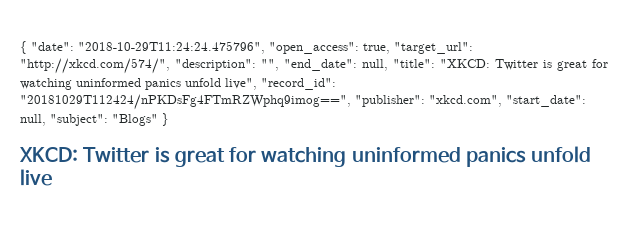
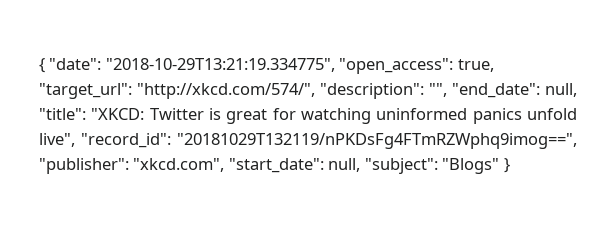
- { "date": "2018-10-29T11:24:24.475796", "open_access": true, "target_url": "http://xkcd.com/574/", "description": "", "end_date": null, "title": "XKCD: Twitter is great for watching uninformed panics unfold live", "record_id": "20181029T112424/nPKDsFg4FTmRZWphq9imog==", "publisher": "xkcd.com", "start_date": null, "subject": "Blogs" }
+ { "date": "2018-10-29T13:21:19.334775", "open_access": true, "target_url": "http://xkcd.com/574/", "description": "", "end_date": null, "title": "XKCD: Twitter is great for watching uninformed panics unfold live", "record_id": "20181029T132119/nPKDsFg4FTmRZWphq9imog==", "publisher": "xkcd.com", "start_date": null, "subject": "Blogs" }
- XKCD: Twitter is great for watching uninformed panics unfold live

